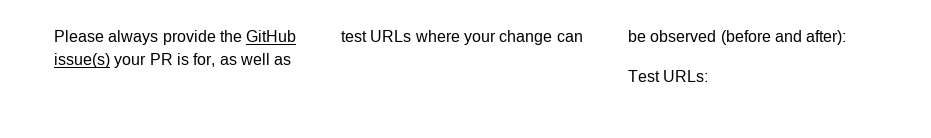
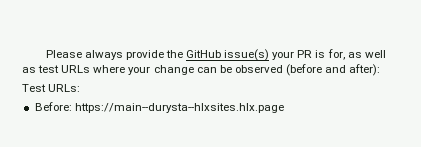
+ Before: https://main--durysta--hlxsites.hlx.page

